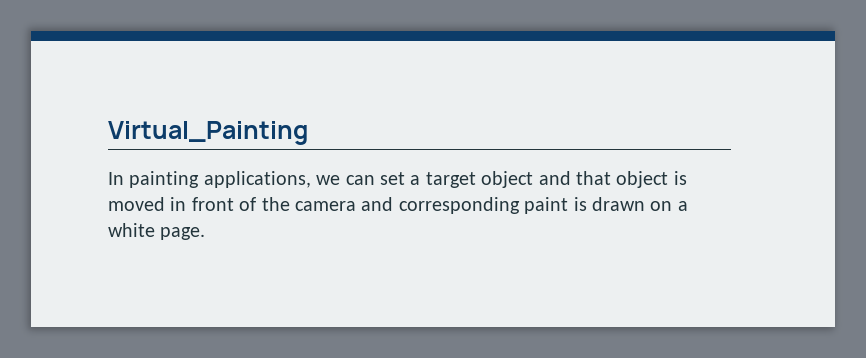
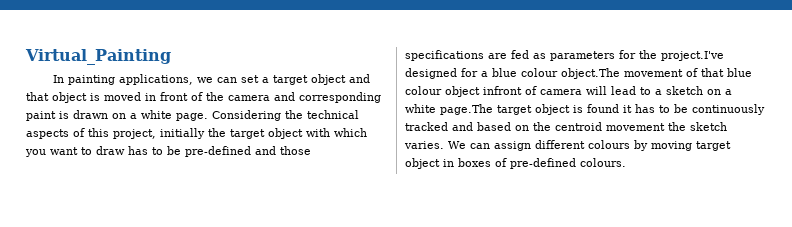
+ Considering the technical aspects of this project, initially the target object with which you want to draw has to be pre-defined and those specifications are fed as parameters for the project.I've designed for a blue colour object.The movement of that blue colour object infront of camera will lead to a sketch on a white page.The target object is found it has to be continuously tracked and based on the centroid movement the sketch varies. We can assign different colours by moving target object in boxes of pre-defined colours.

